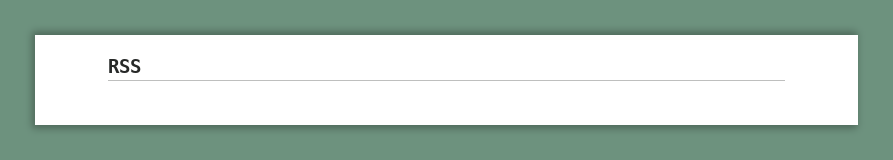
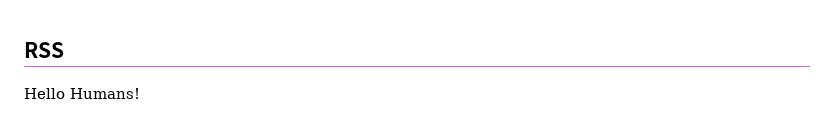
+ Hello Humans!

